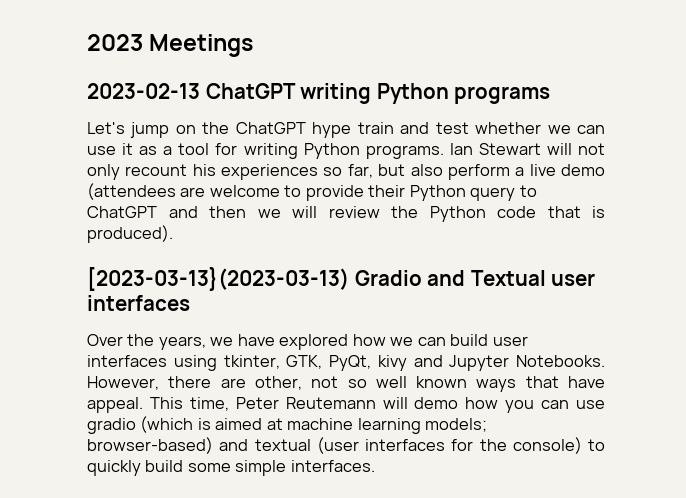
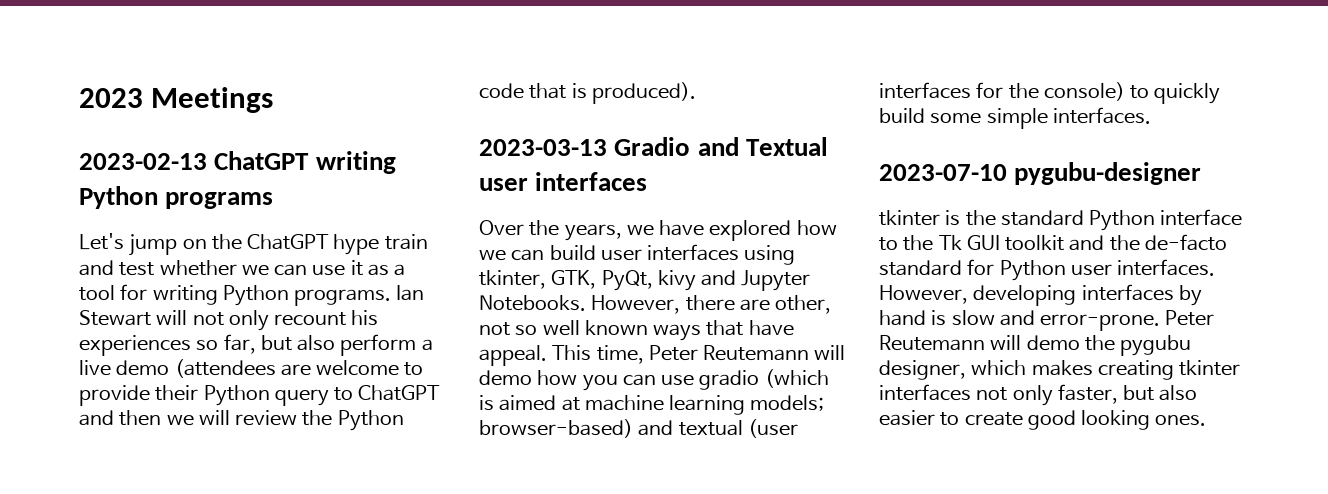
- [2023-03-13}(2023-03-13) Gradio and Textual user interfaces
+ 2023-03-13 Gradio and Textual user interfaces
+ 2023-07-10 pygubu-designer
+ tkinter is the standard Python interface to the Tk GUI toolkit and the de-facto standard for Python user interfaces. However, developing interfaces by hand is slow and error-prone. Peter Reutemann will demo the pygubu designer, which makes creating tkinter interfaces not only faster, but also easier to create good looking ones.

